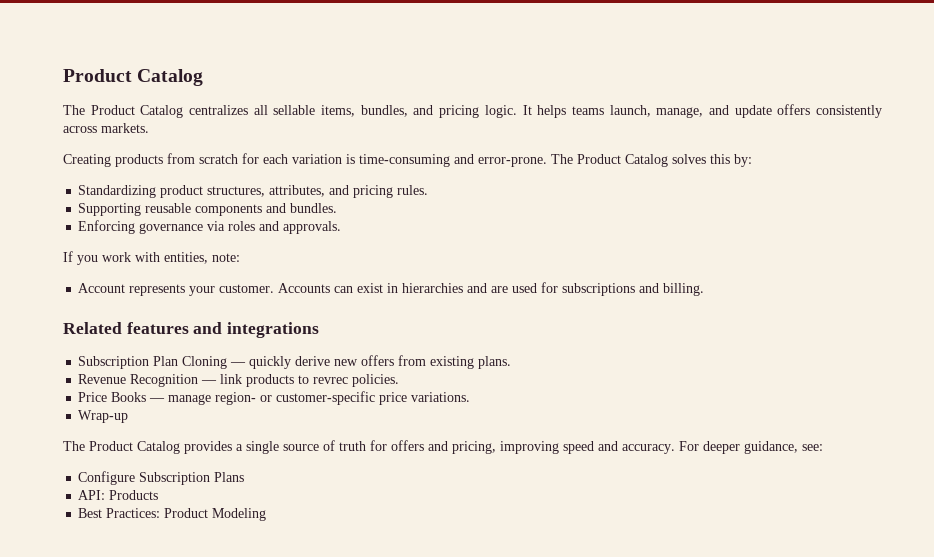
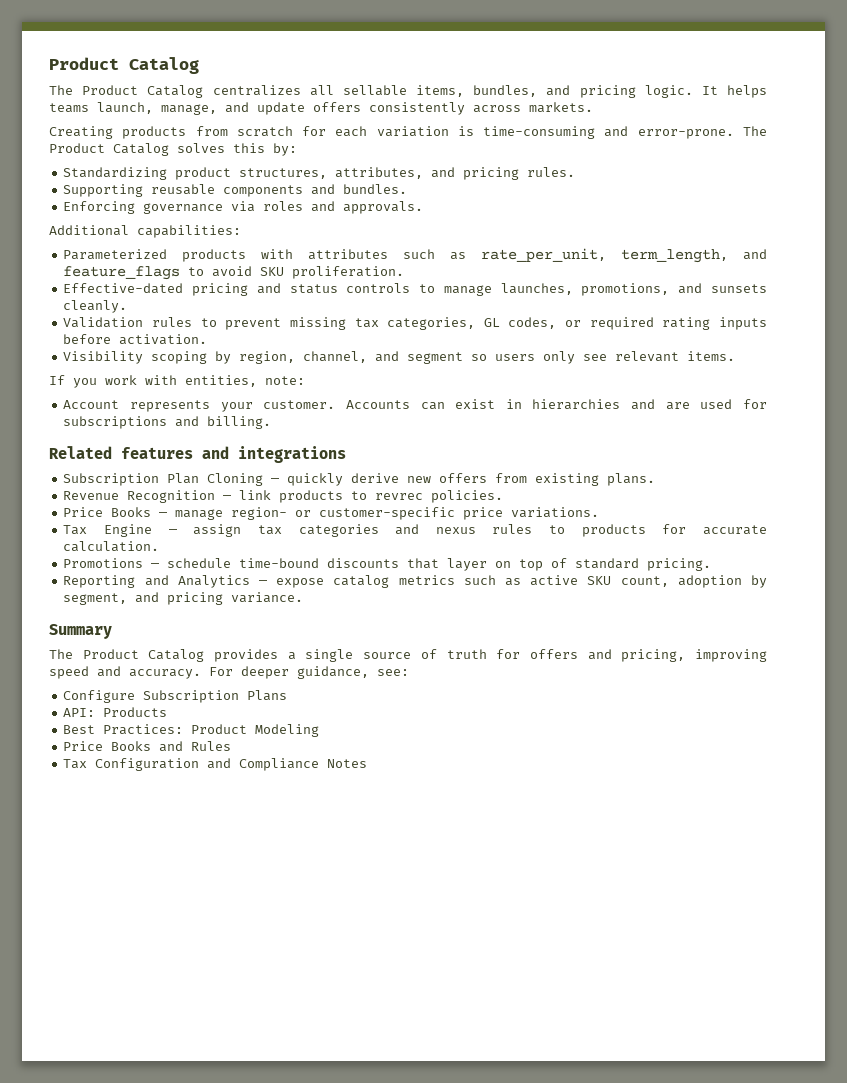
+ Additional capabilities:
+ Parameterized products with attributes such as rate_per_unit, term_length, and feature_flags to avoid SKU proliferation.
+ Effective-dated pricing and status controls to manage launches, promotions, and sunsets cleanly.
+ Validation rules to prevent missing tax categories, GL codes, or required rating inputs before activation.
+ Visibility scoping by region, channel, and segment so users only see relevant items.
- Wrap-up
+ Tax Engine — assign tax categories and nexus rules to products for accurate calculation.
+ Promotions — schedule time-bound discounts that layer on top of standard pricing.
+ Reporting and Analytics — expose catalog metrics such as active SKU count, adoption by segment, and pricing variance.
+ Summary
+ Price Books and Rules
+ Tax Configuration and Compliance Notes

